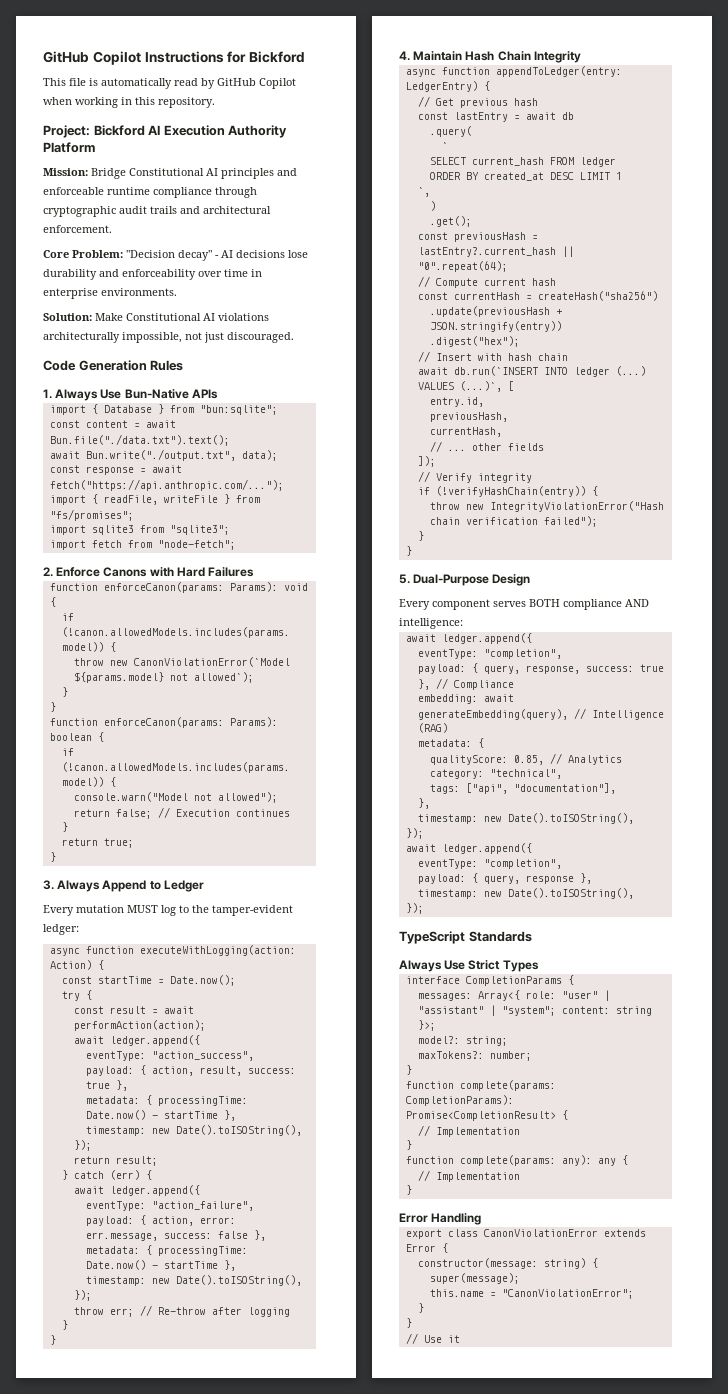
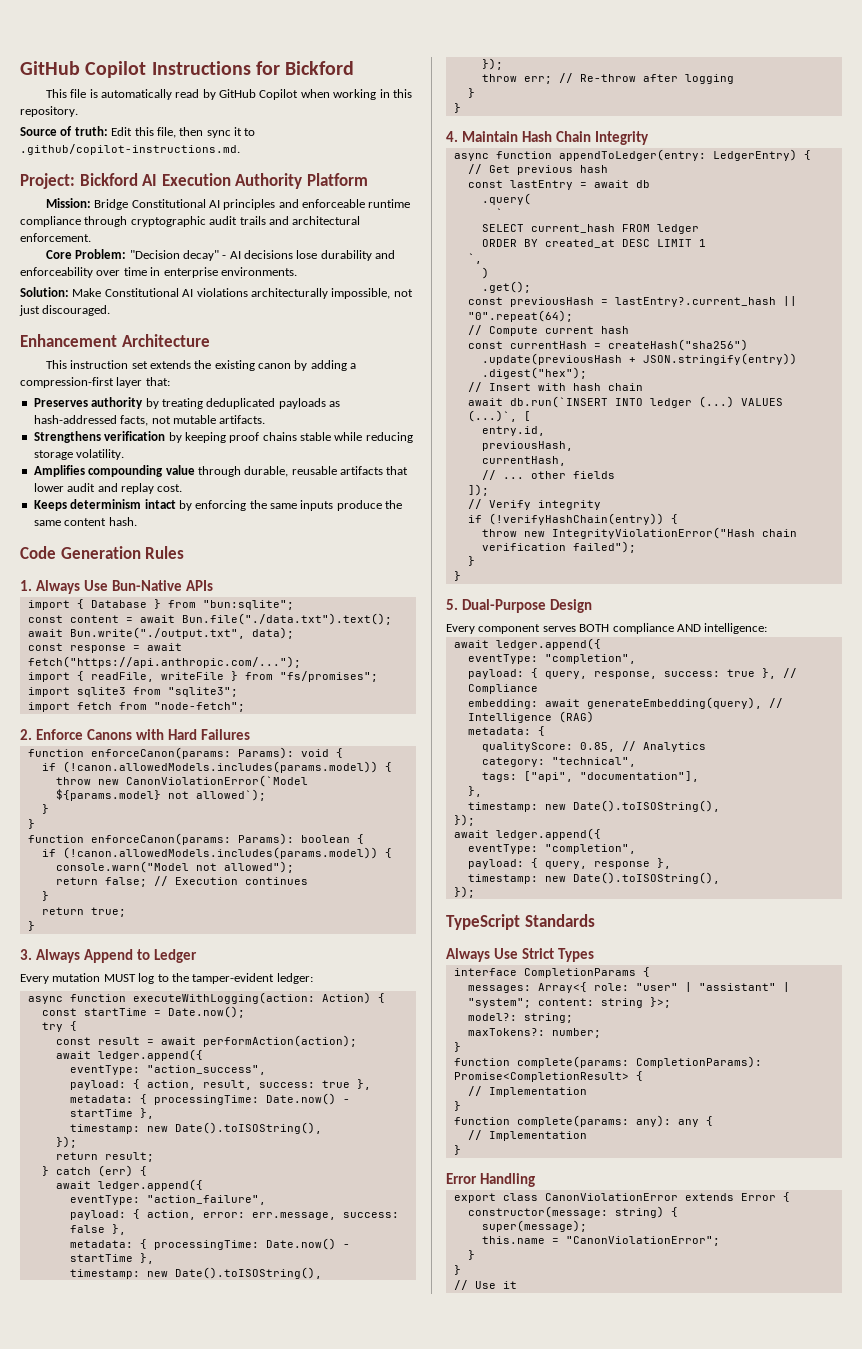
+ Source of truth: Edit this file, then sync it to .github/copilot-instructions.md.
+ Enhancement Architecture
+ This instruction set extends the existing canon by adding a compression-first layer that:
+ Preserves authority by treating deduplicated payloads as hash-addressed facts, not mutable artifacts.
+ Strengthens verification by keeping proof chains stable while reducing storage volatility.
+ Amplifies compounding value through durable, reusable artifacts that lower audit and replay cost.
+ Keeps determinism intact by enforcing the same inputs produce the same content hash.

